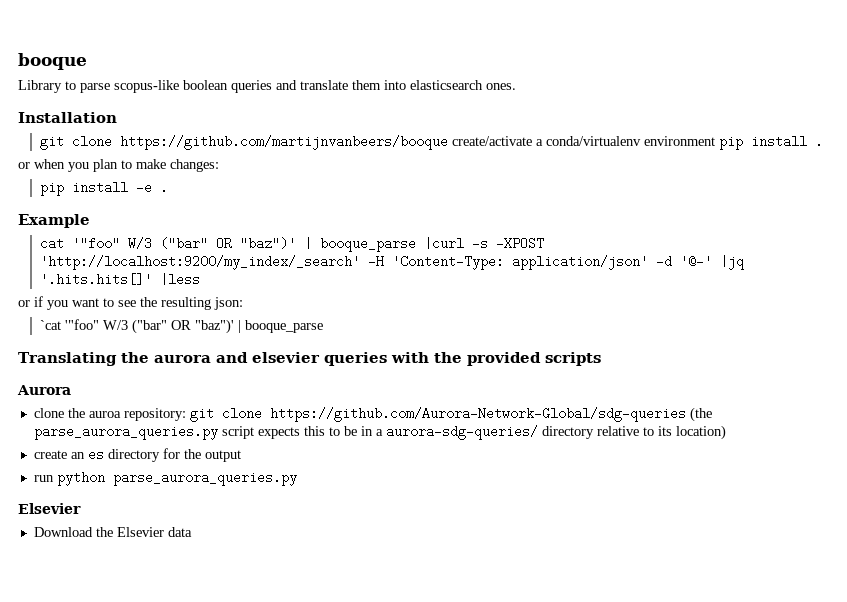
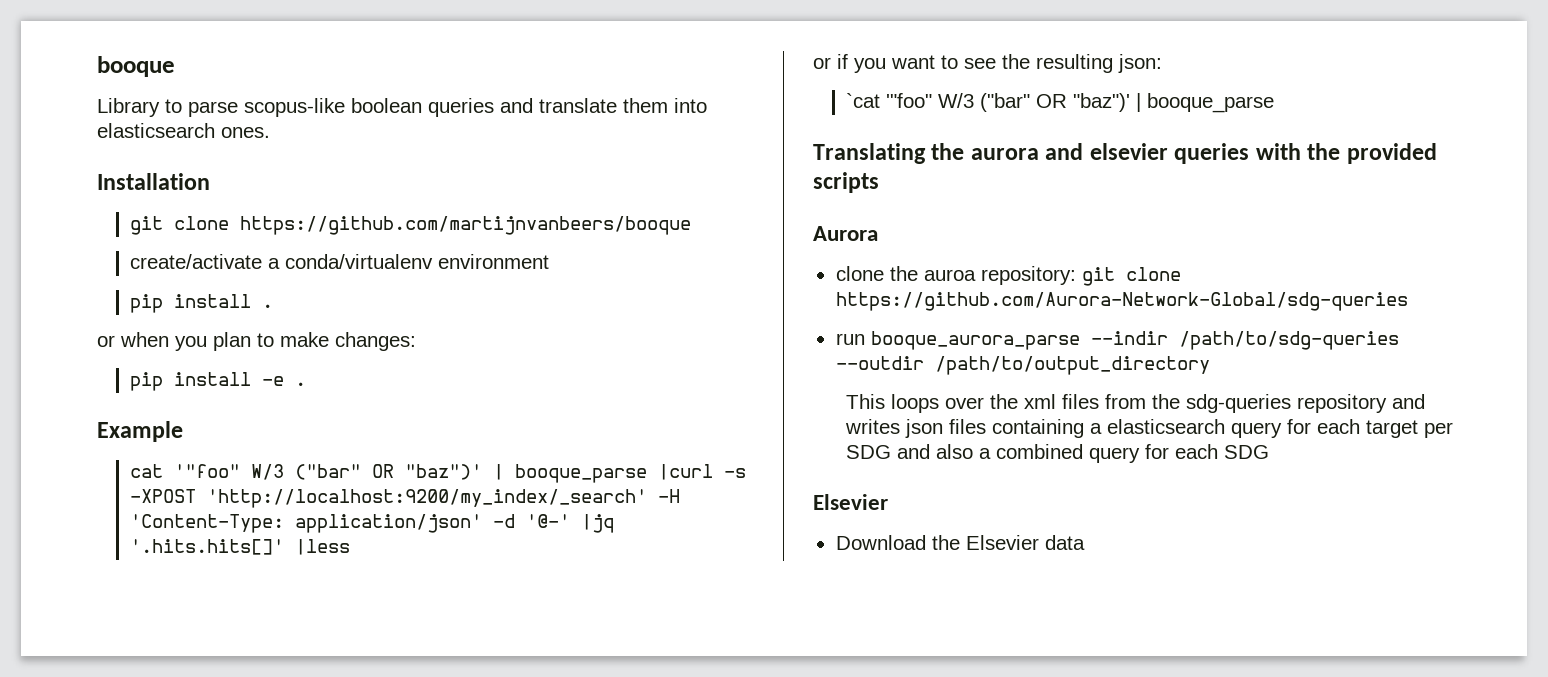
- git clone https://github.com/martijnvanbeers/booque create/activate a conda/virtualenv environment pip install .
+ git clone https://github.com/martijnvanbeers/booque
+ create/activate a conda/virtualenv environment
+ pip install .
- clone the auroa repository: git clone https://github.com/Aurora-Network-Global/sdg-queries (the parse_aurora_queries.py script expects this to be in a aurora-sdg-queries/ directory relative to its location)
- create an es directory for the output
- run python parse_aurora_queries.py
+ clone the auroa repository: git clone https://github.com/Aurora-Network-Global/sdg-queries
+ run booque_aurora_parse --indir /path/to/sdg-queries --outdir /path/to/output_directory
+ This loops over the xml files from the sdg-queries repository and writes json files containing a elasticsearch query for each target per SDG and also a combined query for each SDG

